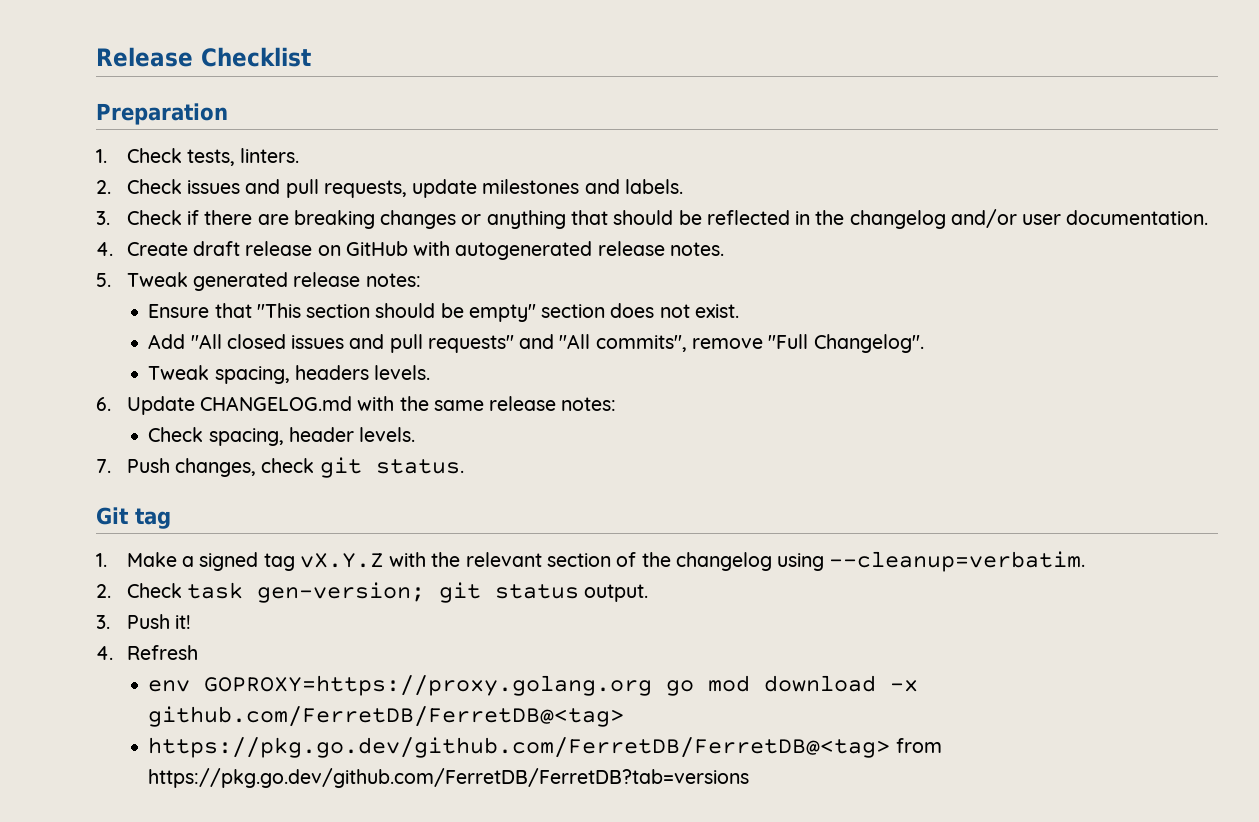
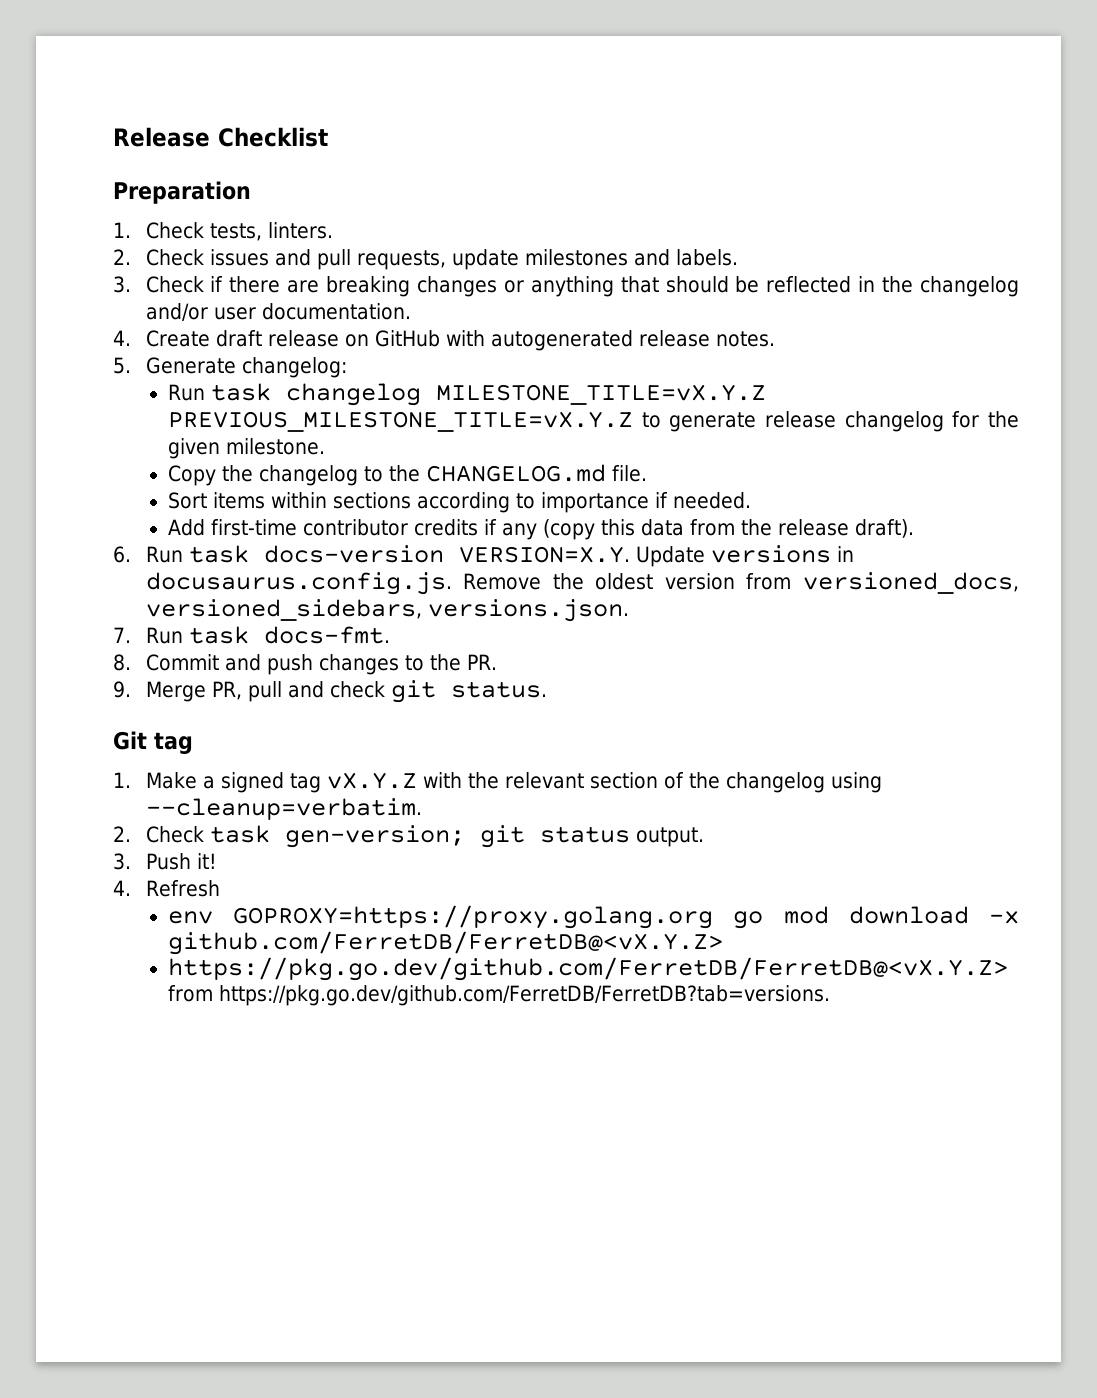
- 5. Tweak generated release notes:
- Ensure that "This section should be empty" section does not exist.
- Add "All closed issues and pull requests" and "All commits", remove "Full Changelog".
- Tweak spacing, headers levels.
- 6. Update CHANGELOG.md with the same release notes:
- Check spacing, header levels.
- 7. Push changes, check git status.
+ 5. Generate changelog:
+ Run task changelog MILESTONE_TITLE=vX.Y.Z PREVIOUS_MILESTONE_TITLE=vX.Y.Z to generate release changelog for the given milestone.
+ Copy the changelog to the CHANGELOG.md file.
+ Sort items within sections according to importance if needed.
+ Add first-time contributor credits if any (copy this data from the release draft).
+ 6. Run task docs-version VERSION=X.Y. Update versions in docusaurus.config.js. Remove the oldest version from versioned_docs, versioned_sidebars, versions.json.
+ 7. Run task docs-fmt.
+ 8. Commit and push changes to the PR.
+ 9. Merge PR, pull and check git status.
- env GOPROXY=https://proxy.golang.org go mod download -x github.com/FerretDB/FerretDB@<tag>
- https://pkg.go.dev/github.com/FerretDB/FerretDB@<tag> from https://pkg.go.dev/github.com/FerretDB/FerretDB?tab=versions
+ env GOPROXY=https://proxy.golang.org go mod download -x github.com/FerretDB/FerretDB@<vX.Y.Z>
+ https://pkg.go.dev/github.com/FerretDB/FerretDB@<vX.Y.Z> from https://pkg.go.dev/github.com/FerretDB/FerretDB?tab=versions.

